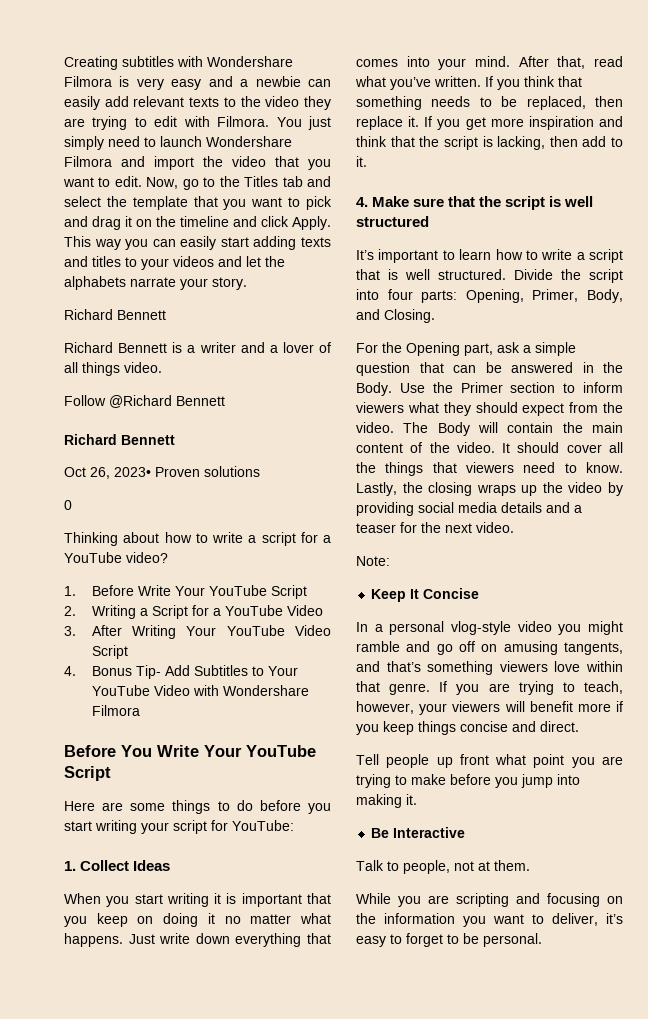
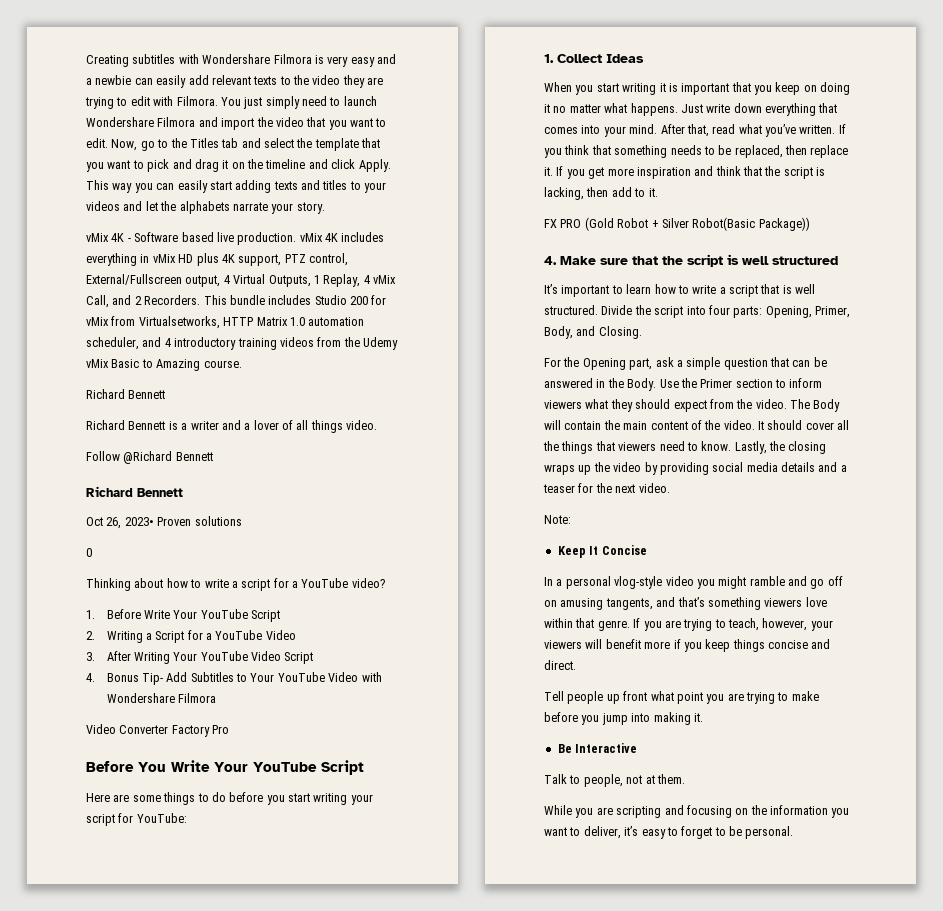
+ vMix 4K - Software based live production. vMix 4K includes everything in vMix HD plus 4K support, PTZ control, External/Fullscreen output, 4 Virtual Outputs, 1 Replay, 4 vMix Call, and 2 Recorders. This bundle includes Studio 200 for vMix from Virtualsetworks, HTTP Matrix 1.0 automation scheduler, and 4 introductory training videos from the Udemy vMix Basic to Amazing course.
+ Video Converter Factory Pro
+ FX PRO (Gold Robot + Silver Robot(Basic Package))

